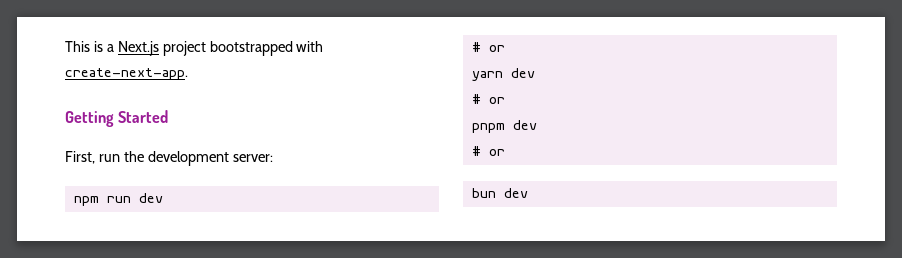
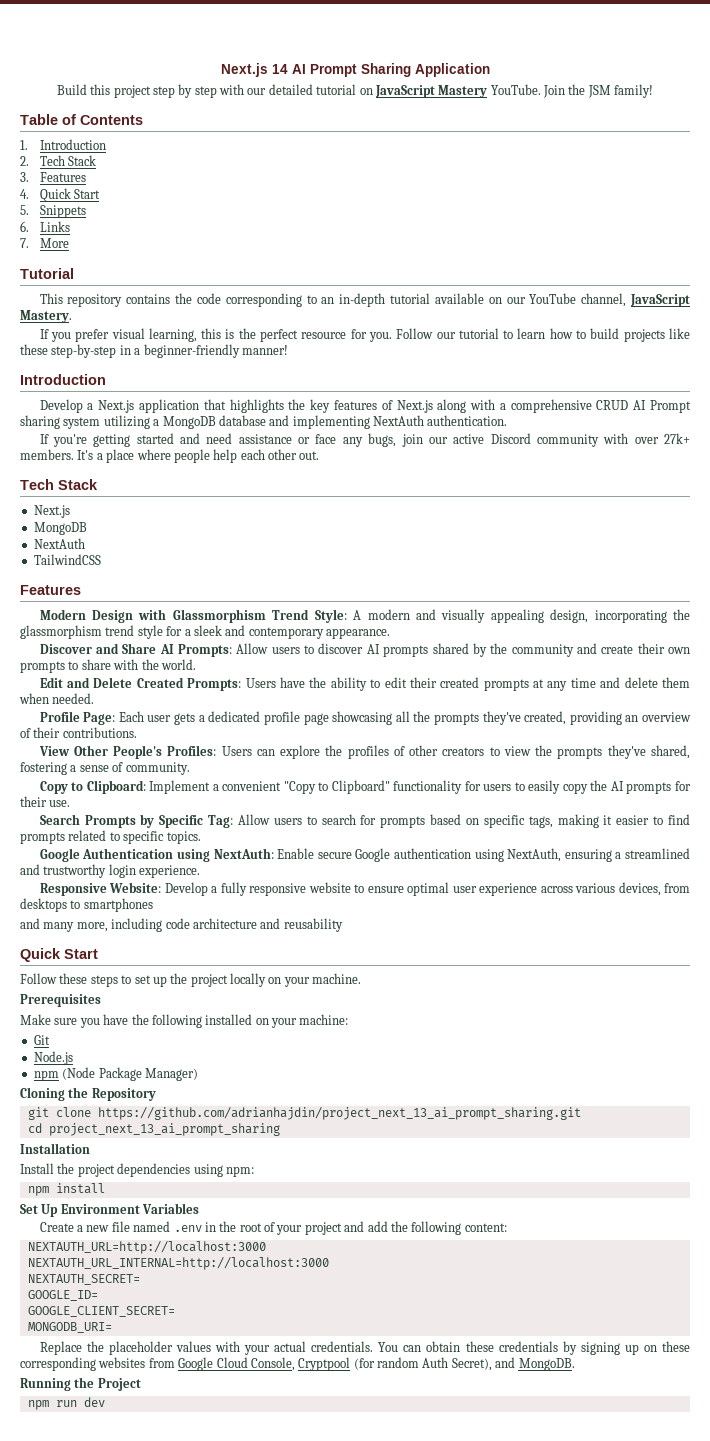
- This is a Next.js project bootstrapped with create-next-app.
- Getting Started
- First, run the development server:
+ Next.js 14 AI Prompt Sharing Application
+ Build this project step by step with our detailed tutorial on JavaScript Mastery YouTube. Join the JSM family!
+ Table of Contents
+ 1. Introduction
+ 2. Tech Stack
+ 3. Features
+ 4. Quick Start
+ 5. Snippets
+ 6. Links
+ 7. More
+ Tutorial
+ This repository contains the code corresponding to an in-depth tutorial available on our YouTube channel, JavaScript Mastery.
+ If you prefer visual learning, this is the perfect resource for you. Follow our tutorial to learn how to build projects like these step-by-step in a beginner-friendly manner!
+ Introduction
+ Develop a Next.js application that highlights the key features of Next.js along with a comprehensive CRUD AI Prompt sharing system utilizing a MongoDB database and implementing NextAuth authentication.
+ If you're getting started and need assistance or face any bugs, join our active Discord community with over 27k+ members. It's a place where people help each other out.
+ Tech Stack
+ Next.js
+ MongoDB
+ NextAuth
+ TailwindCSS
+ Features
+ Modern Design with Glassmorphism Trend Style: A modern and visually appealing design, incorporating the glassmorphism trend style for a sleek and contemporary appearance.
+ Discover and Share AI Prompts: Allow users to discover AI prompts shared by the community and create their own prompts to share with the world.
+ Edit and Delete Created Prompts: Users have the ability to edit their created prompts at any time and delete them when needed.
+ Profile Page: Each user gets a dedicated profile page showcasing all the prompts they've created, providing an overview of their contributions.
+ View Other People's Profiles: Users can explore the profiles of other creators to view the prompts they've shared, fostering a sense of community.
+ Copy to Clipboard: Implement a convenient "Copy to Clipboard" functionality for users to easily copy the AI prompts for their use.
+ Search Prompts by Specific Tag: Allow users to search for prompts based on specific tags, making it easier to find prompts related to specific topics.
+ Google Authentication using NextAuth: Enable secure Google authentication using NextAuth, ensuring a streamlined and trustworthy login experience.
+ Responsive Website: Develop a fully responsive website to ensure optimal user experience across various devices, from desktops to smartphones
+ and many more, including code architecture and reusability
+ Quick Start
+ Follow these steps to set up the project locally on your machine.
+ Prerequisites
+ Make sure you have the following installed on your machine:
+ Git
+ Node.js
+ npm (Node Package Manager)
+ Cloning the Repository
+ git clone https://github.com/adrianhajdin/project_next_13_ai_prompt_sharing.git
+ cd project_next_13_ai_prompt_sharing
+ Installation
+ Install the project dependencies using npm:
+ npm install
+ Set Up Environment Variables
+ Create a new file named .env in the root of your project and add the following content:
+ NEXTAUTH_URL=http://localhost:3000
+ NEXTAUTH_URL_INTERNAL=http://localhost:3000
+ NEXTAUTH_SECRET=
+ GOOGLE_ID=
+ GOOGLE_CLIENT_SECRET=
+ MONGODB_URI=
+ Replace the placeholder values with your actual credentials. You can obtain these credentials by signing up on these corresponding websites from Google Cloud Console, Cryptpool (for random Auth Secret), and MongoDB.
+ Running the Project
  npm run dev
- # or
- yarn dev
- # or
- pnpm dev
- # or
- bun dev

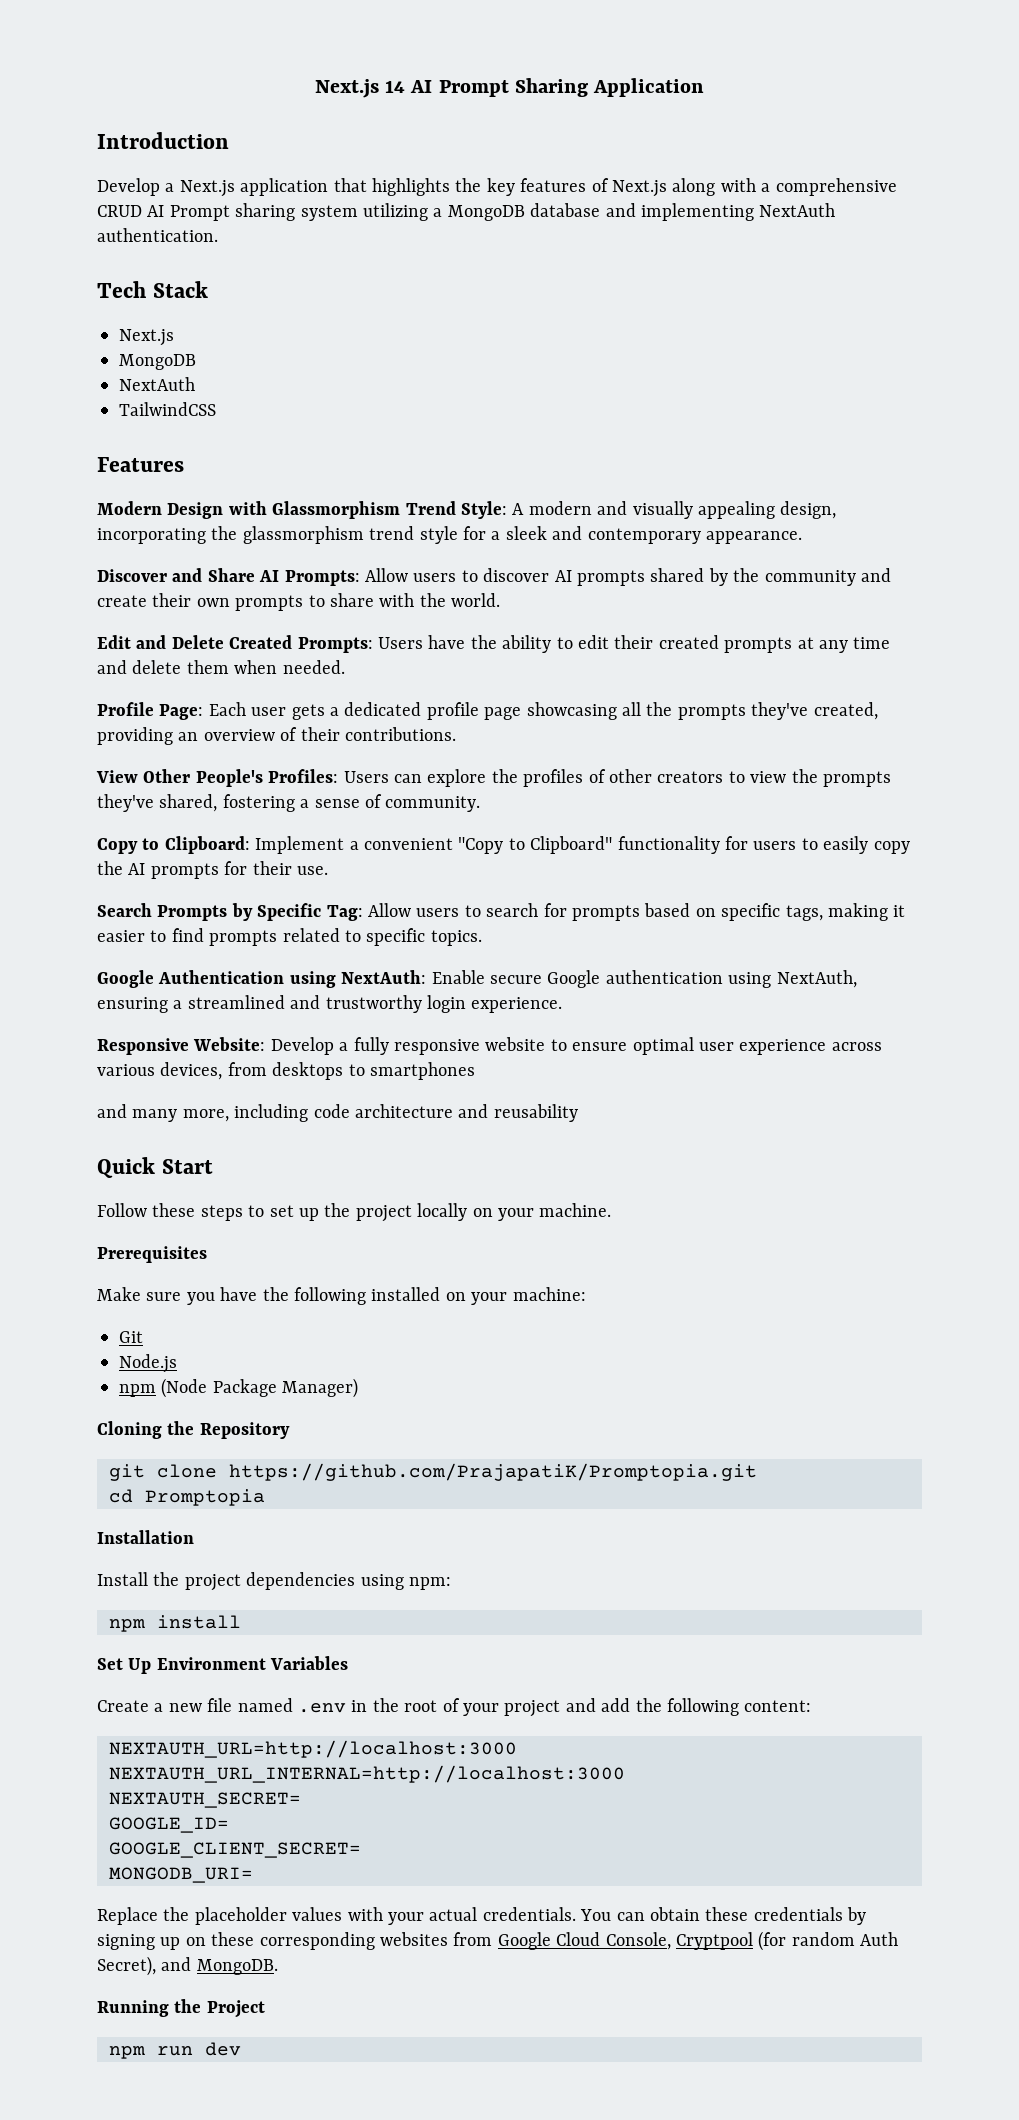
- Build this project step by step with our detailed tutorial on JavaScript Mastery YouTube. Join the JSM family!
- Table of Contents
- 1. Introduction
- 2. Tech Stack
- 3. Features
- 4. Quick Start
- 5. Snippets
- 6. Links
- 7. More
- Tutorial
- This repository contains the code corresponding to an in-depth tutorial available on our YouTube channel, JavaScript Mastery.
- If you prefer visual learning, this is the perfect resource for you. Follow our tutorial to learn how to build projects like these step-by-step in a beginner-friendly manner!
- If you're getting started and need assistance or face any bugs, join our active Discord community with over 27k+ members. It's a place where people help each other out.
- git clone https://github.com/adrianhajdin/project_next_13_ai_prompt_sharing.git
+ git clone https://github.com/PrajapatiK/Promptopia.git
- cd project_next_13_ai_prompt_sharing
+ cd Promptopia

